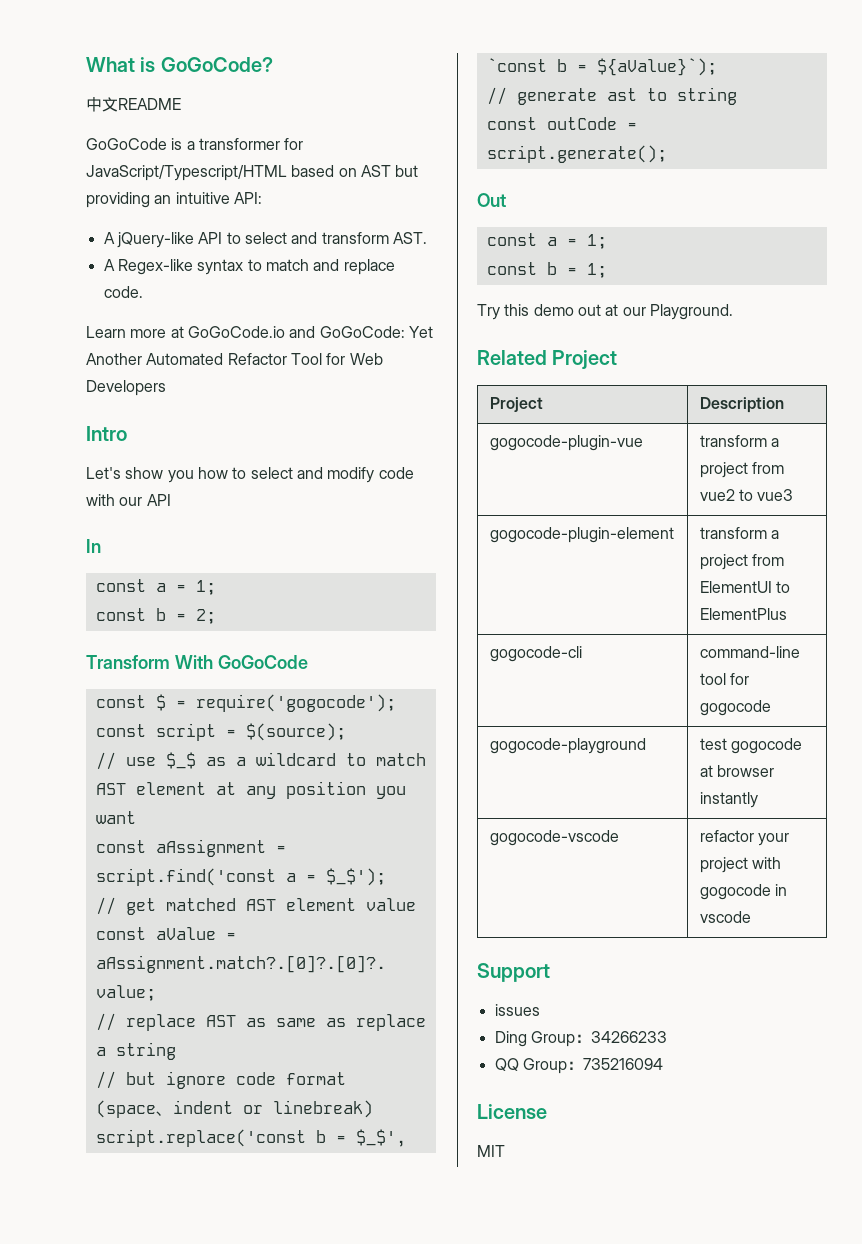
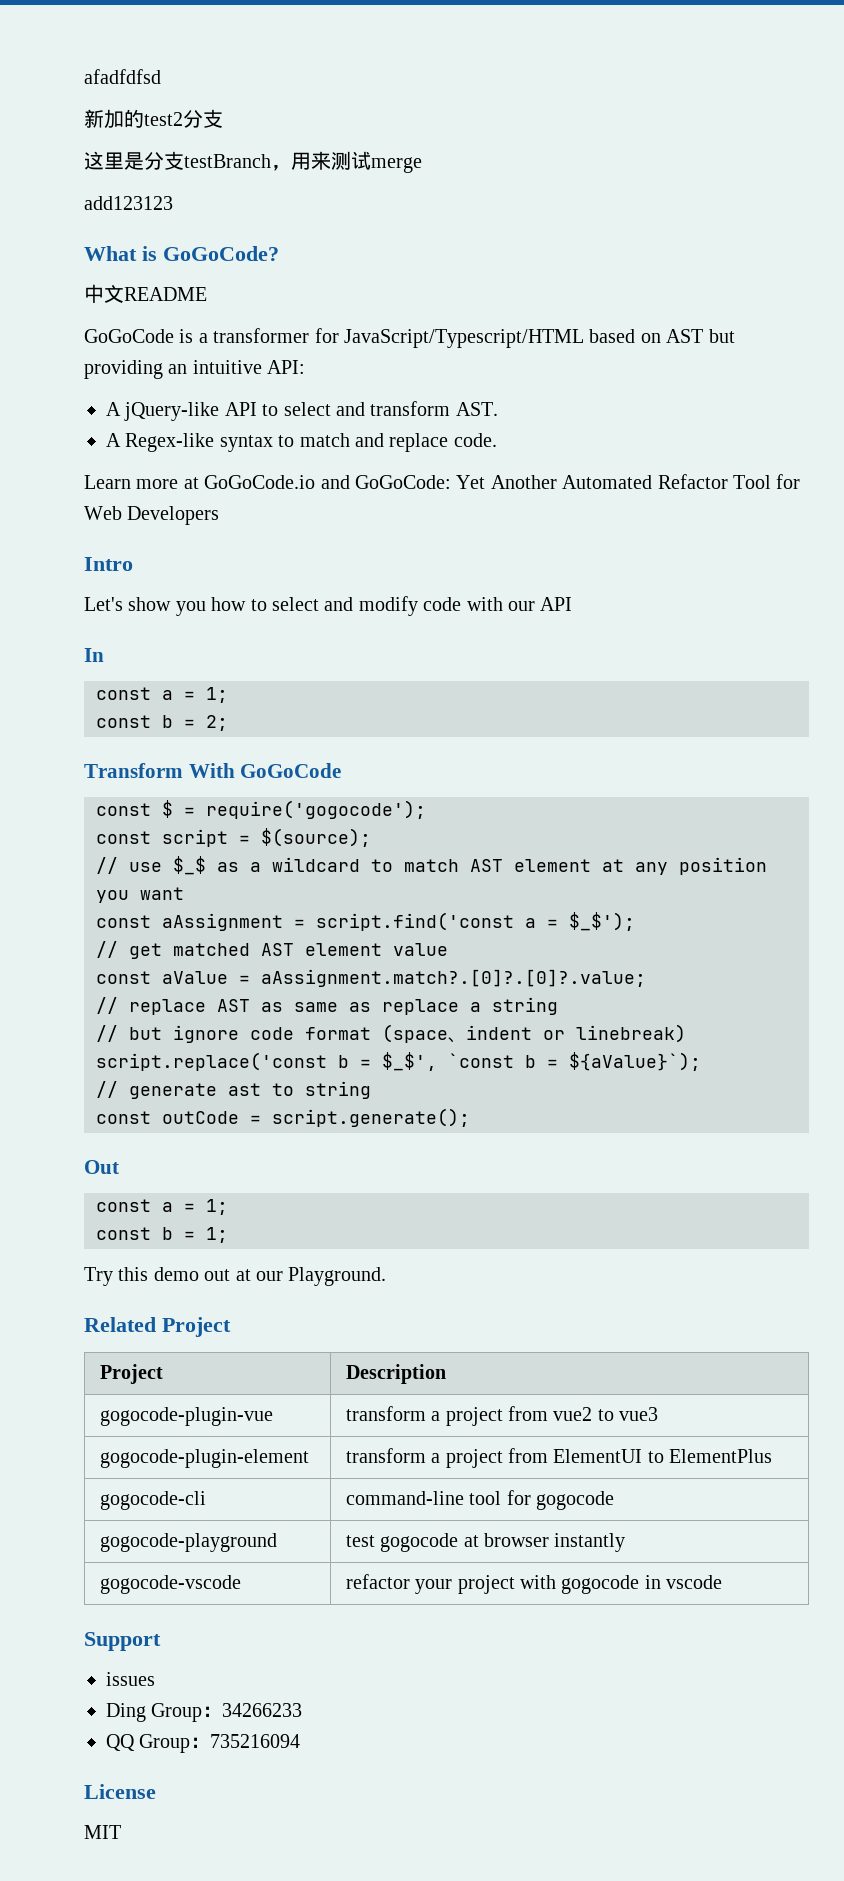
+ afadfdfsd
+ 新加的test2分支
+ 这里是分支testBranch，用来测试merge
+ add123123

